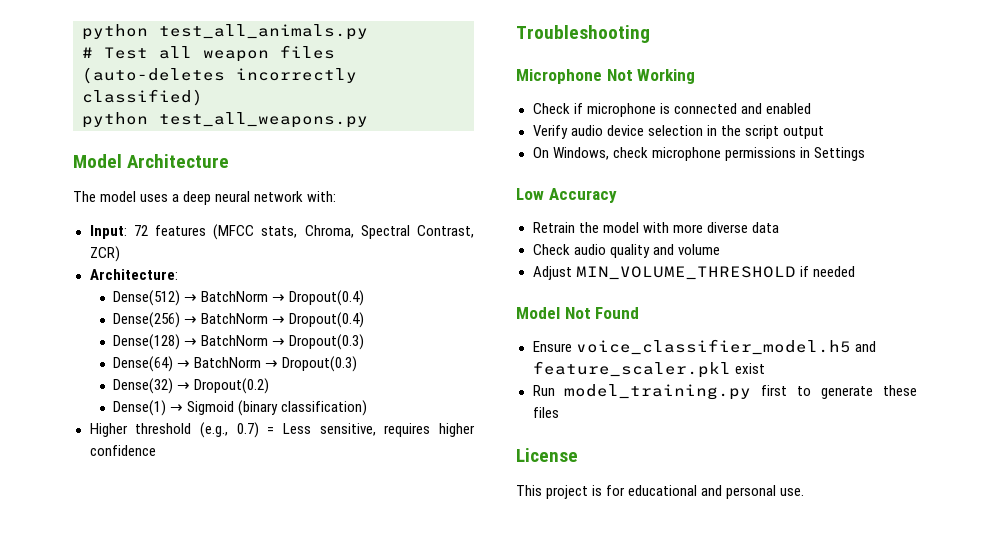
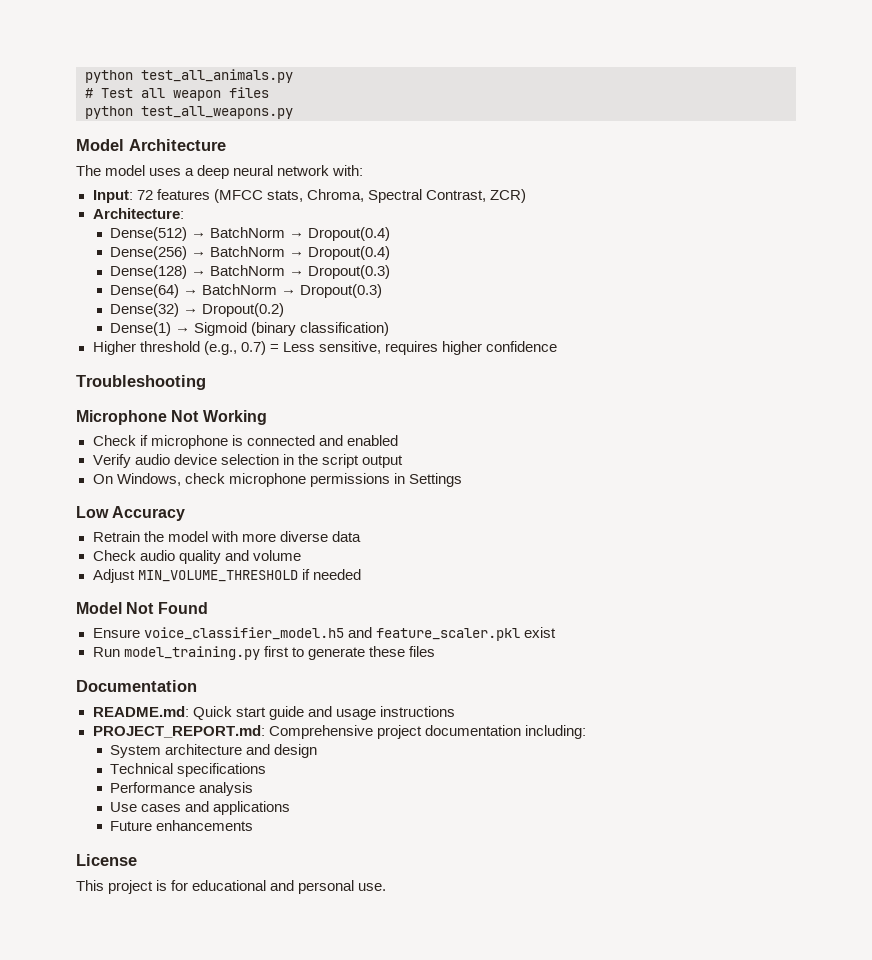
- # Test all weapon files (auto-deletes incorrectly classified)
+ # Test all weapon files
+ Documentation
+ README.md: Quick start guide and usage instructions
+ PROJECT_REPORT.md: Comprehensive project documentation including:
+ System architecture and design
+ Technical specifications
+ Performance analysis
+ Use cases and applications
+ Future enhancements

